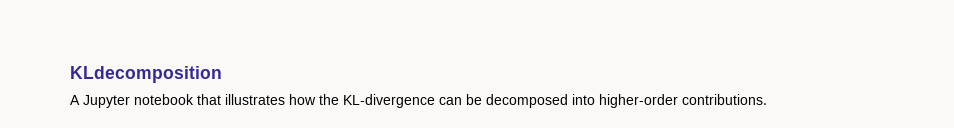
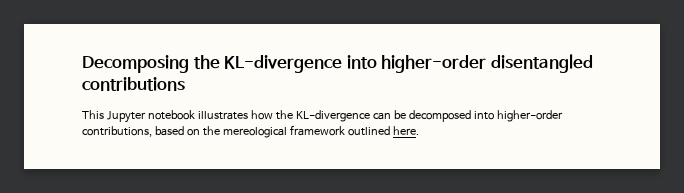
- KLdecomposition
- A Jupyter notebook that illustrates how the KL-divergence can be decomposed into higher-order contributions.
+ Decomposing the KL-divergence into higher-order disentangled contributions
+ This Jupyter notebook illustrates how the KL-divergence can be decomposed into higher-order contributions, based on the mereological framework outlined here.

